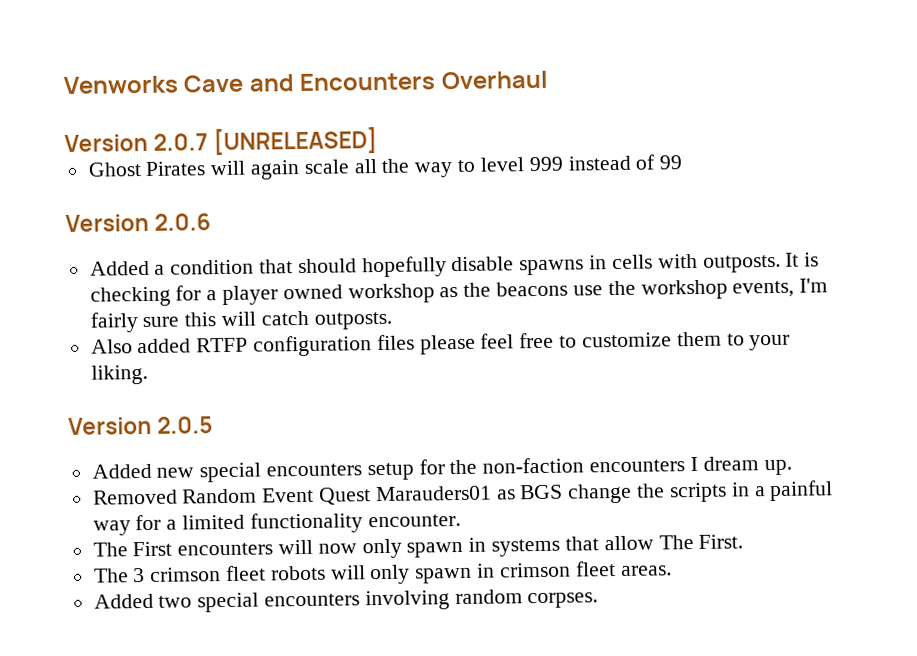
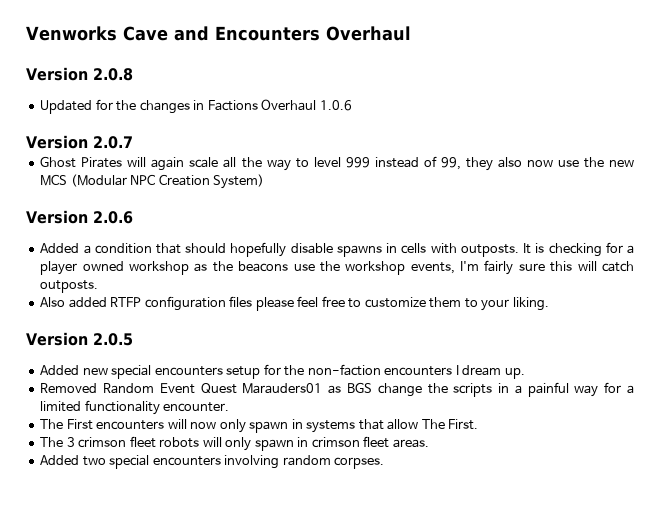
+ Version 2.0.8
+ Updated for the changes in Factions Overhaul 1.0.6
- Version 2.0.7 [UNRELEASED]
+ Version 2.0.7
- Ghost Pirates will again scale all the way to level 999 instead of 99
+ Ghost Pirates will again scale all the way to level 999 instead of 99, they also now use the new MCS (Modular NPC Creation System)

